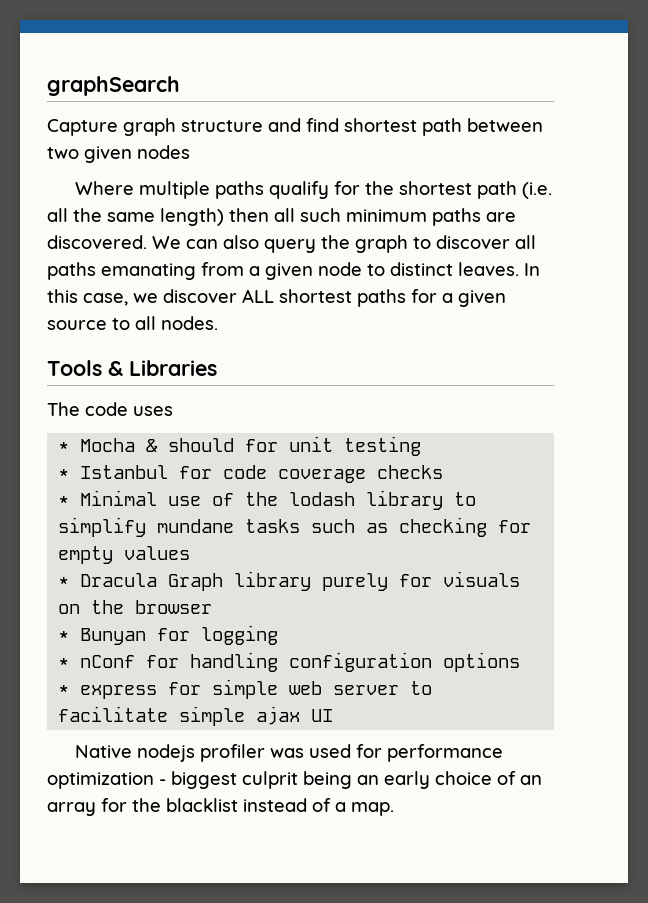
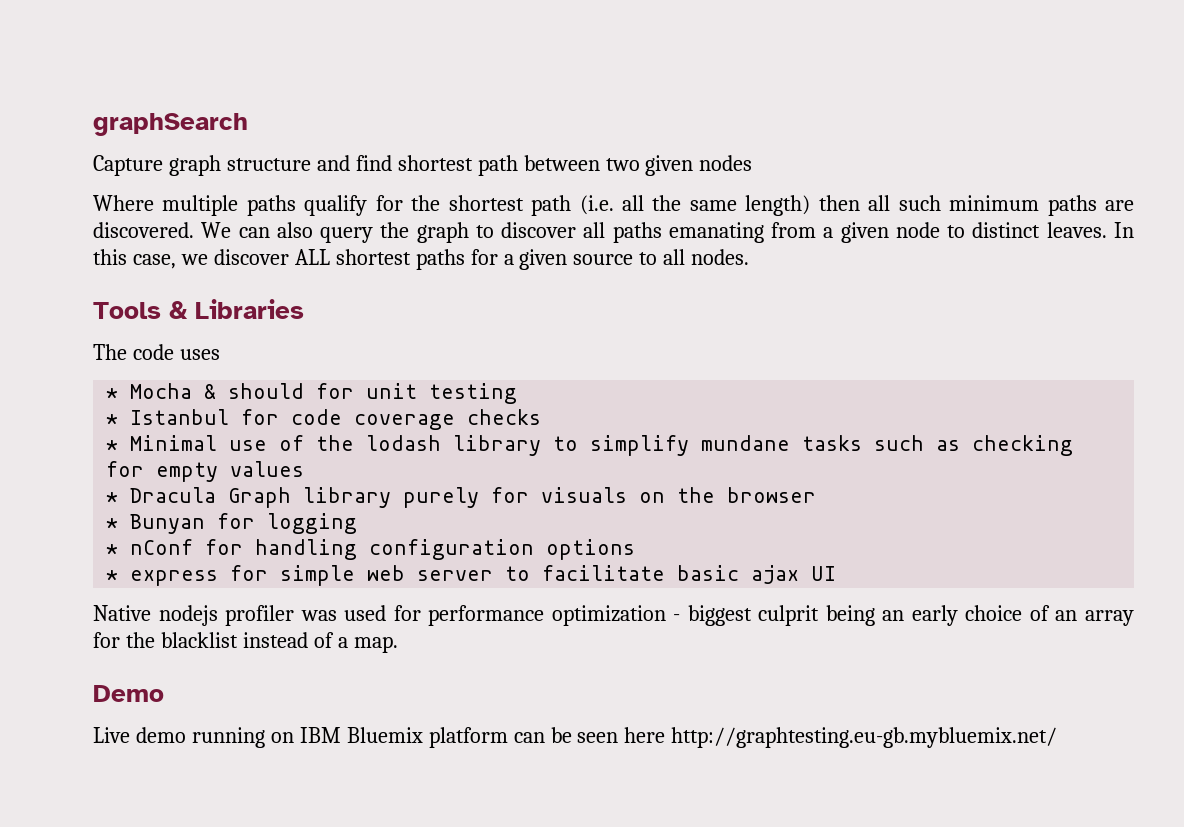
- * express for simple web server to facilitate simple ajax UI
+ * express for simple web server to facilitate basic ajax UI
+ Demo
+ Live demo running on IBM Bluemix platform can be seen here http://graphtesting.eu-gb.mybluemix.net/

